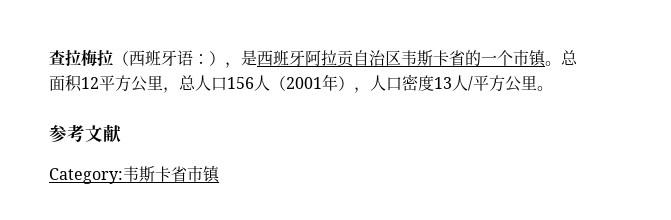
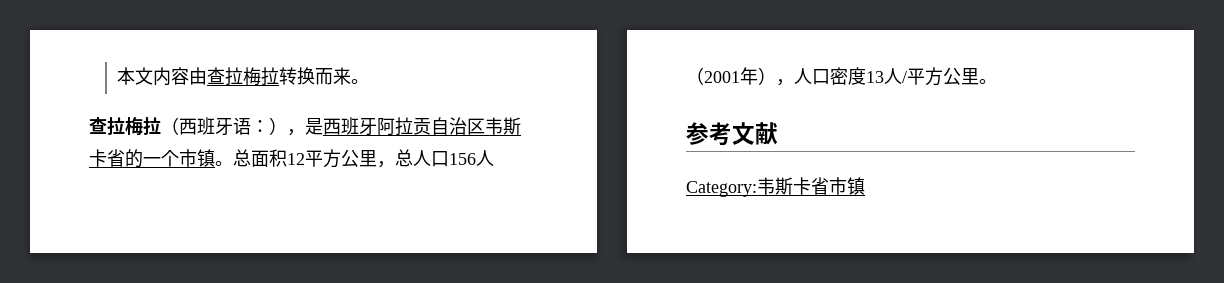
+ 本文内容由查拉梅拉转换而来。

